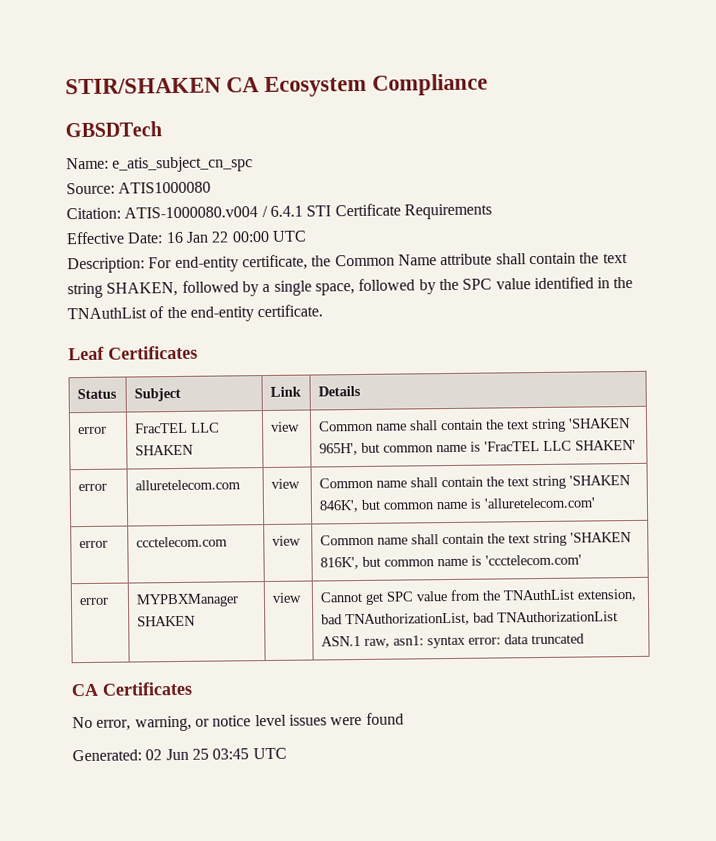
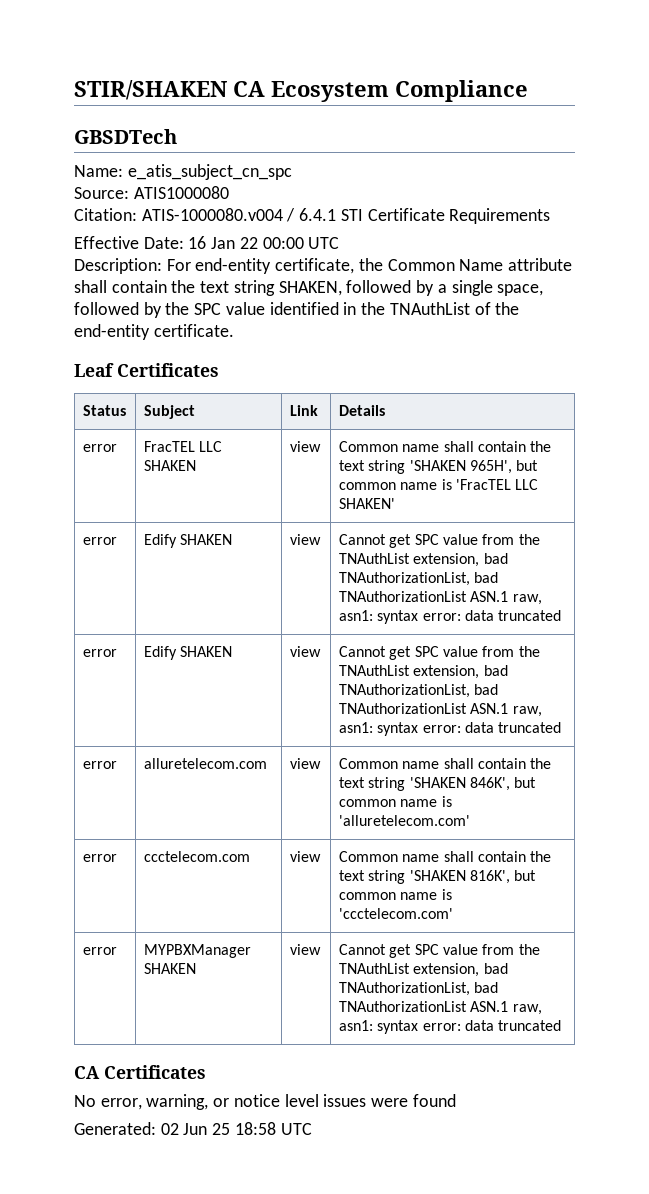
  error | FracTEL LLC SHAKEN | view | Common name shall contain the text string 'SHAKEN 965H', but common name is 'FracTEL LLC SHAKEN'
+ error | Edify SHAKEN | view | Cannot get SPC value from the TNAuthList extension, bad TNAuthorizationList, bad TNAuthorizationList ASN.1 raw, asn1: syntax error: data truncated
+ error | Edify SHAKEN | view | Cannot get SPC value from the TNAuthList extension, bad TNAuthorizationList, bad TNAuthorizationList ASN.1 raw, asn1: syntax error: data truncated
- Generated: 02 Jun 25 03:45 UTC
+ Generated: 02 Jun 25 18:58 UTC

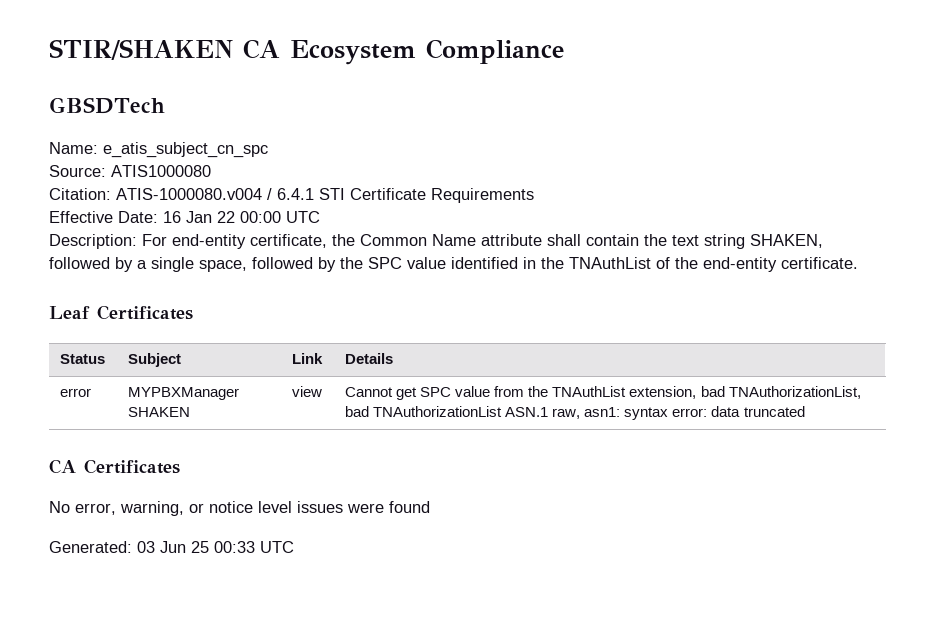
- error | FracTEL LLC SHAKEN | view | Common name shall contain the text string 'SHAKEN 965H', but common name is 'FracTEL LLC SHAKEN'
- error | Edify SHAKEN | view | Cannot get SPC value from the TNAuthList extension, bad TNAuthorizationList, bad TNAuthorizationList ASN.1 raw, asn1: syntax error: data truncated
- error | Edify SHAKEN | view | Cannot get SPC value from the TNAuthList extension, bad TNAuthorizationList, bad TNAuthorizationList ASN.1 raw, asn1: syntax error: data truncated
- error | alluretelecom.com | view | Common name shall contain the text string 'SHAKEN 846K', but common name is 'alluretelecom.com'
- error | ccctelecom.com | view | Common name shall contain the text string 'SHAKEN 816K', but common name is 'ccctelecom.com'
- Generated: 02 Jun 25 18:58 UTC
+ Generated: 03 Jun 25 00:33 UTC

